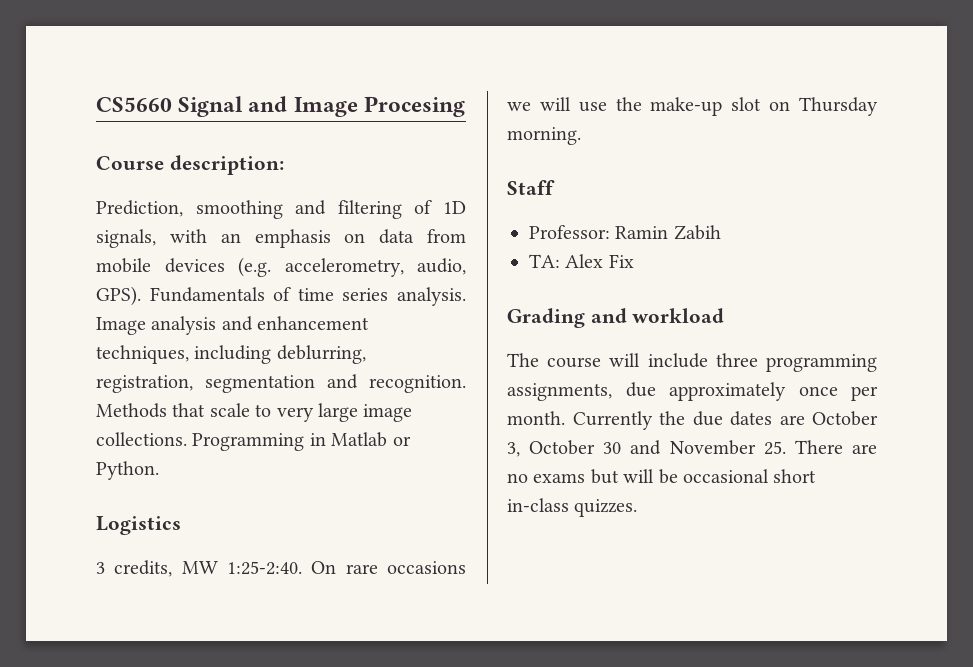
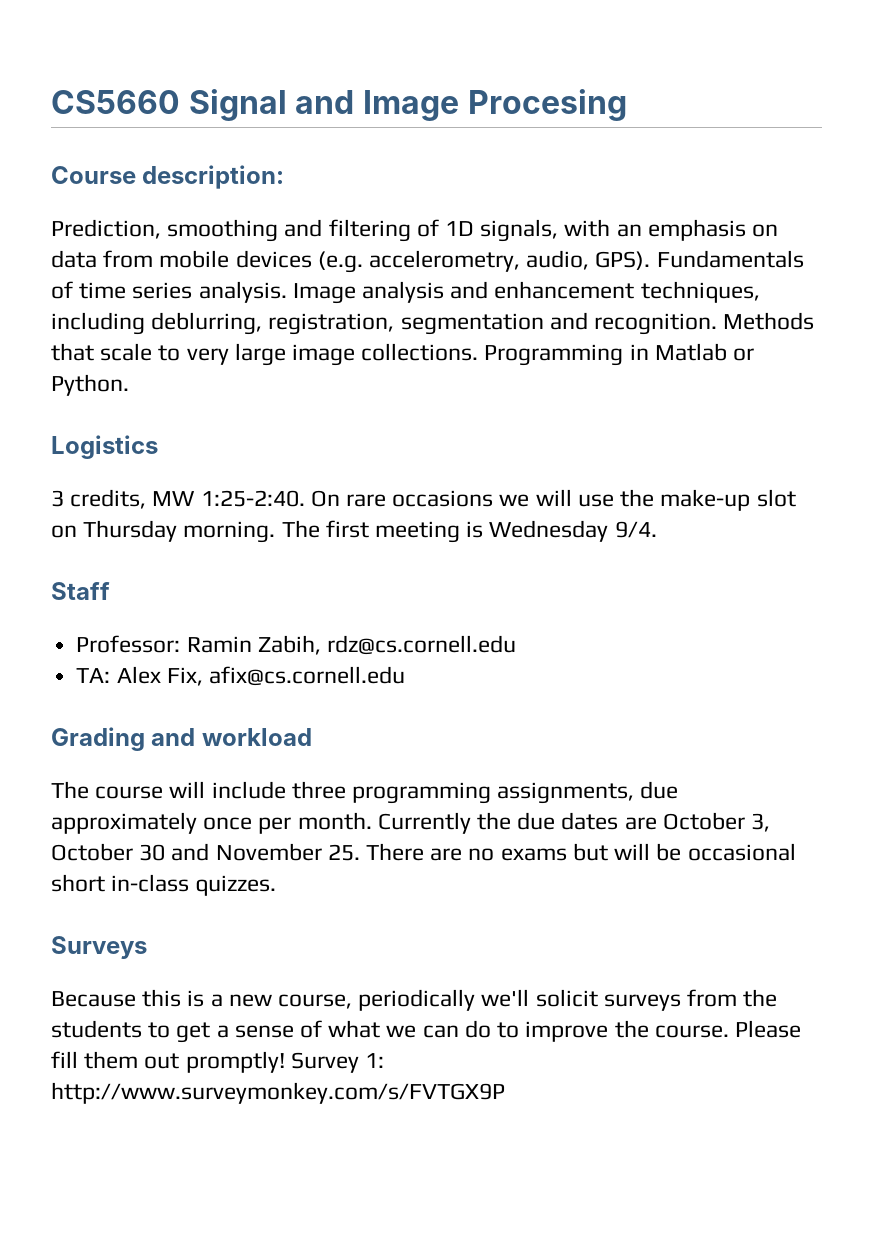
+ The first meeting is Wednesday 9/4.
- Professor: Ramin Zabih
+ Professor: Ramin Zabih, rdz@cs.cornell.edu
- TA: Alex Fix
+ TA: Alex Fix, afix@cs.cornell.edu
+ Surveys
+ Because this is a new course, periodically we'll solicit surveys from the students to get a sense of what we can do to improve the course. Please fill them out promptly! Survey 1: http://www.surveymonkey.com/s/FVTGX9P

